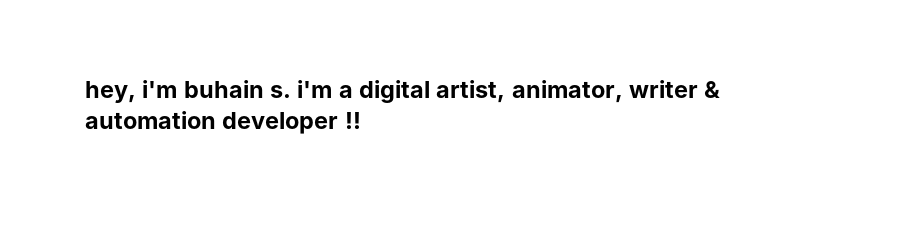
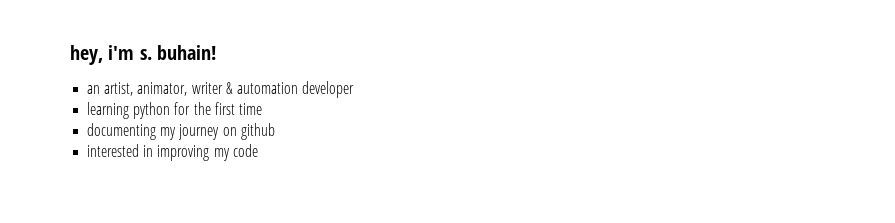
- hey, i'm buhain s. i'm a digital artist, animator, writer & automation developer !!
+ hey, i'm s. buhain!
+ an artist, animator, writer & automation developer
+ learning python for the first time
+ documenting my journey on github
+ interested in improving my code

